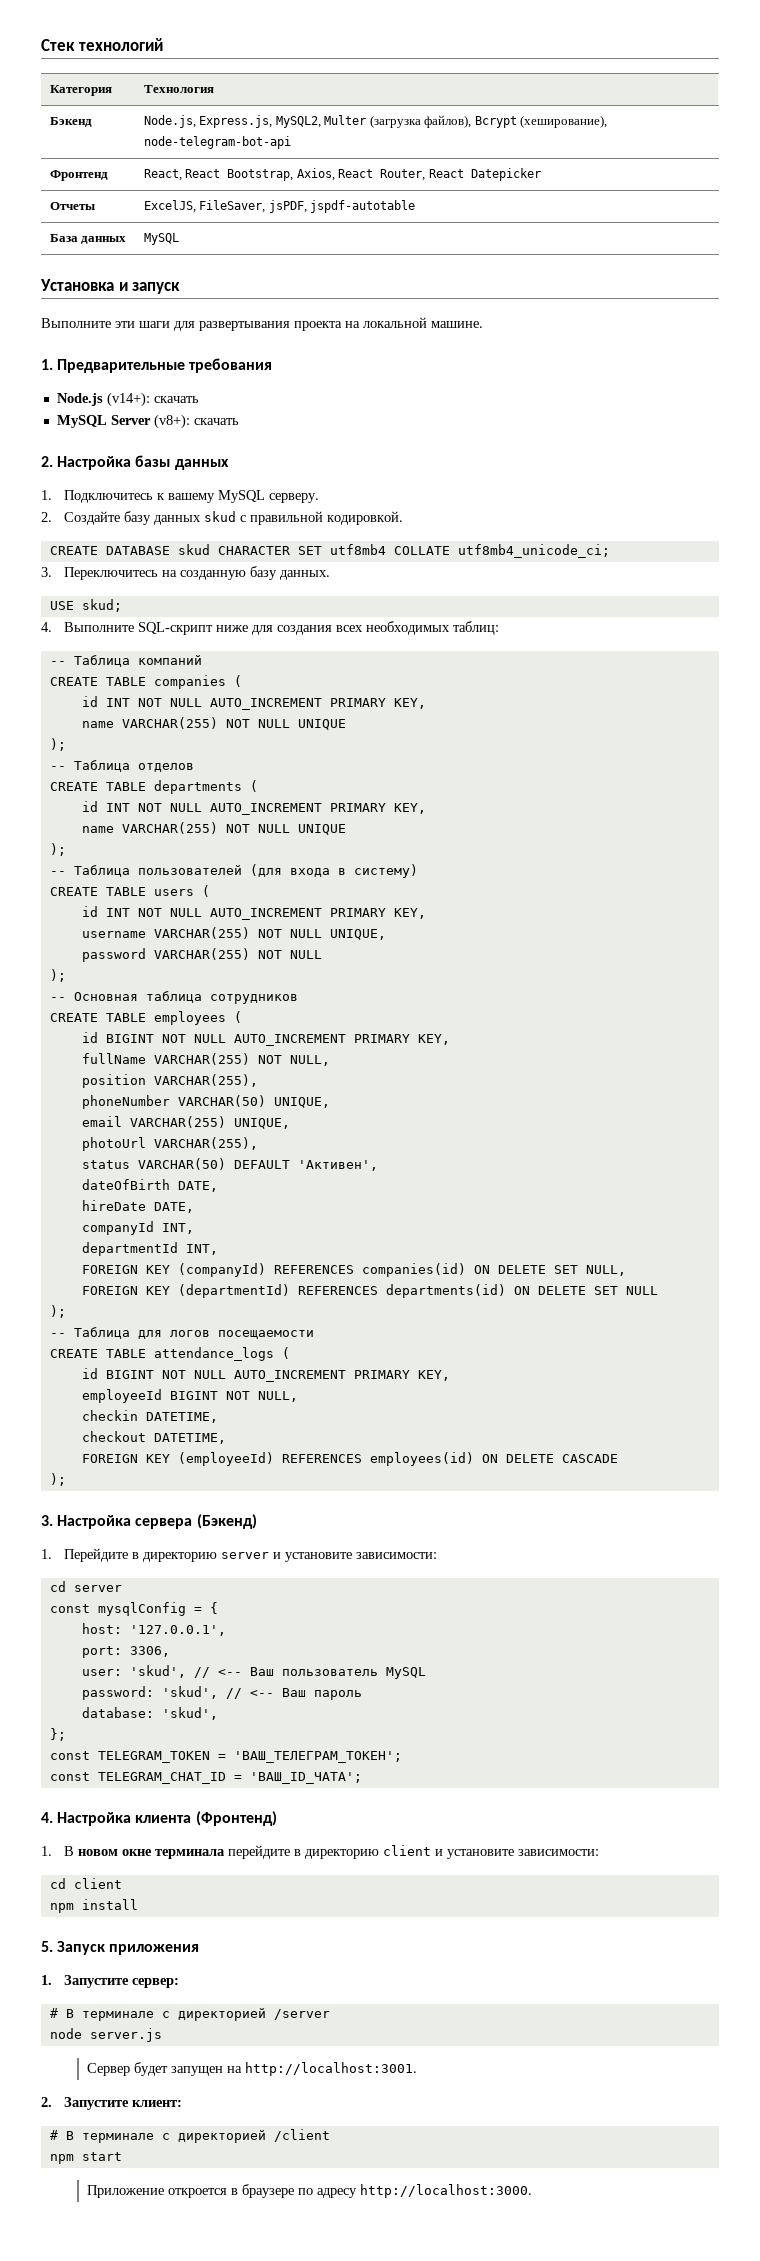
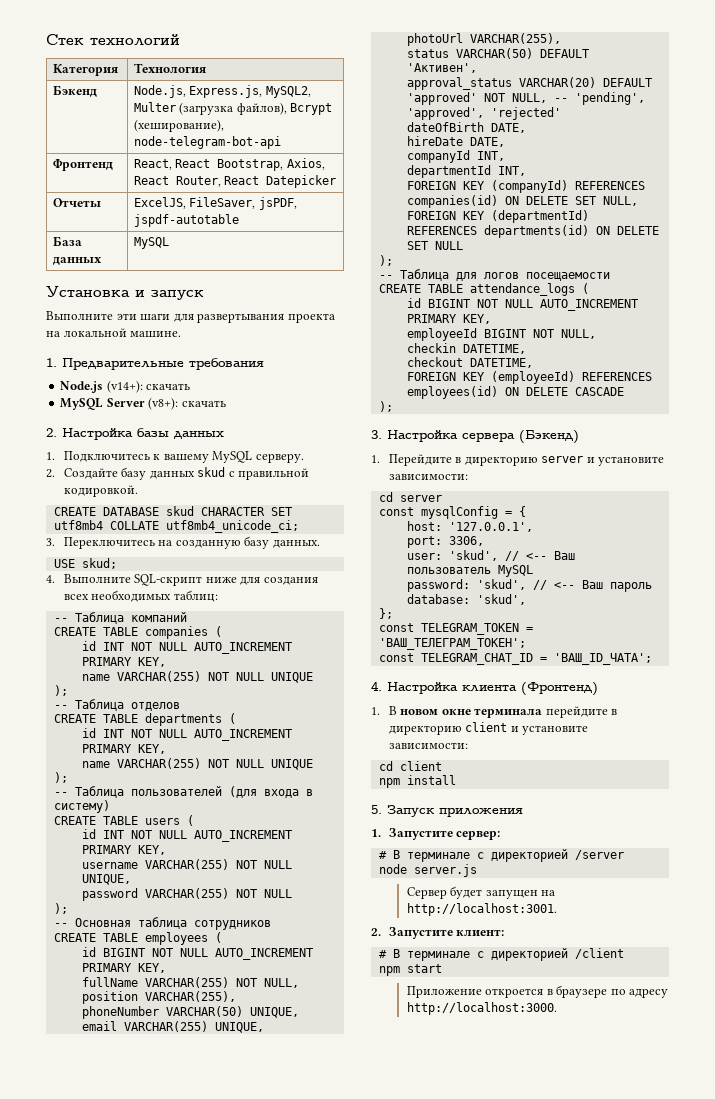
+ approval_status VARCHAR(20) DEFAULT 'approved' NOT NULL, -- 'pending', 'approved', 'rejected'

